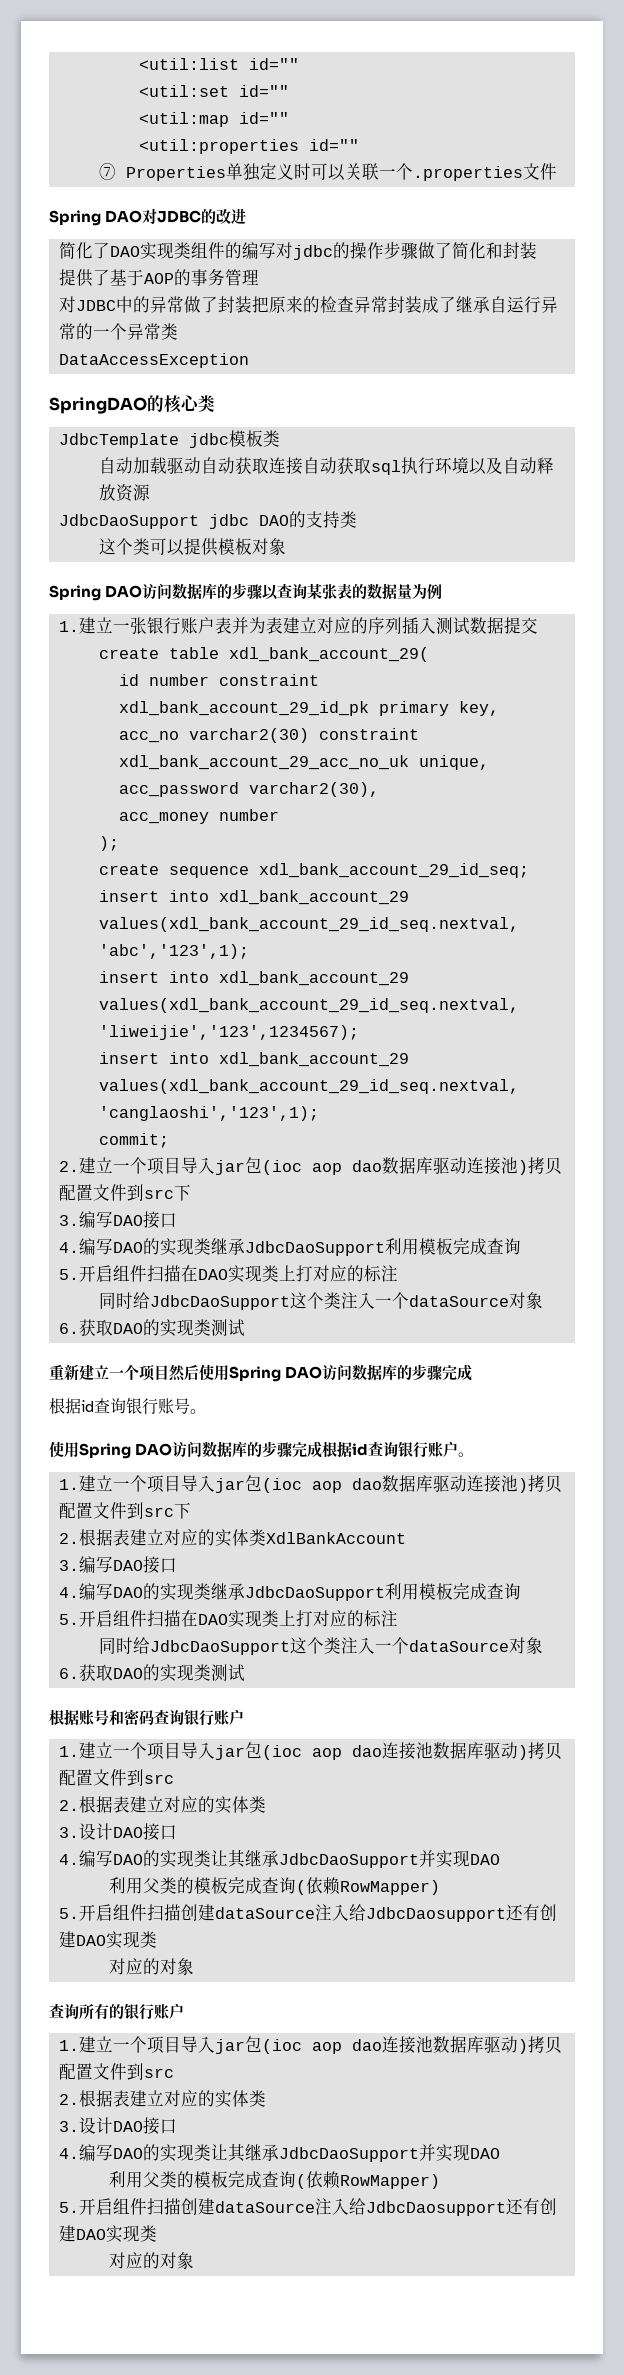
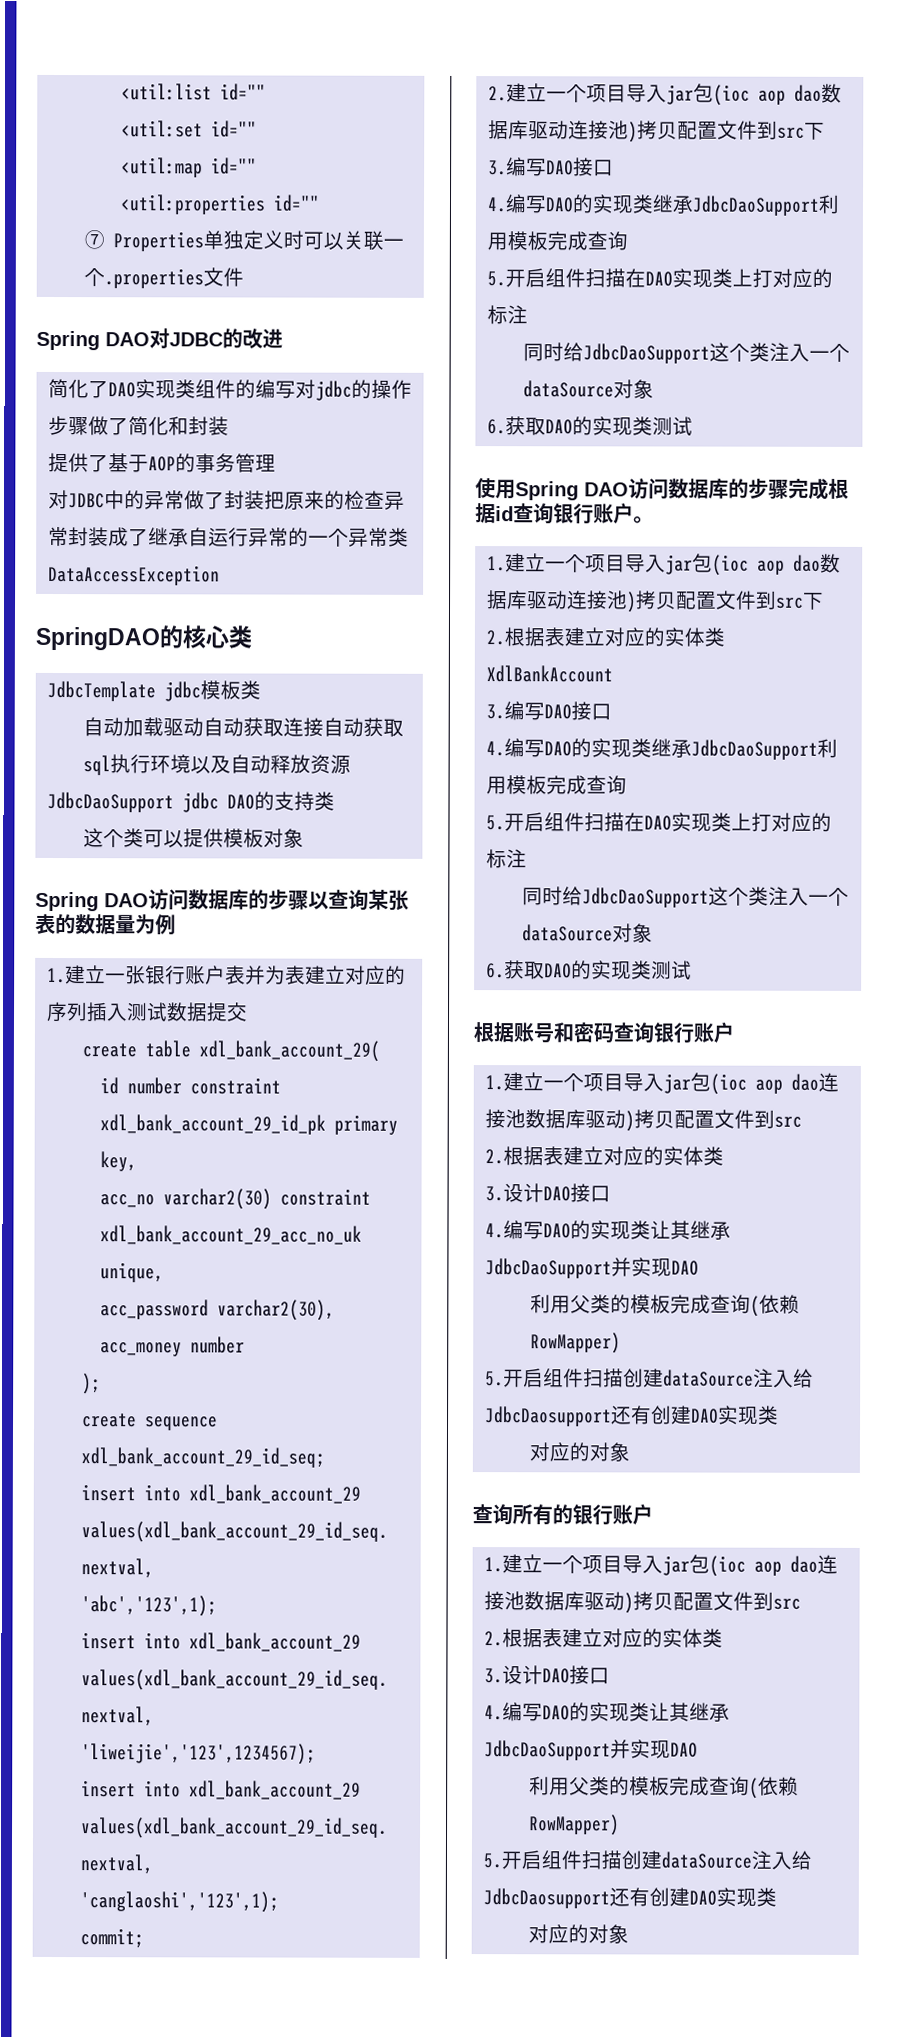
- 重新建立一个项目然后使用Spring DAO访问数据库的步骤完成
- 根据id查询银行账号。

